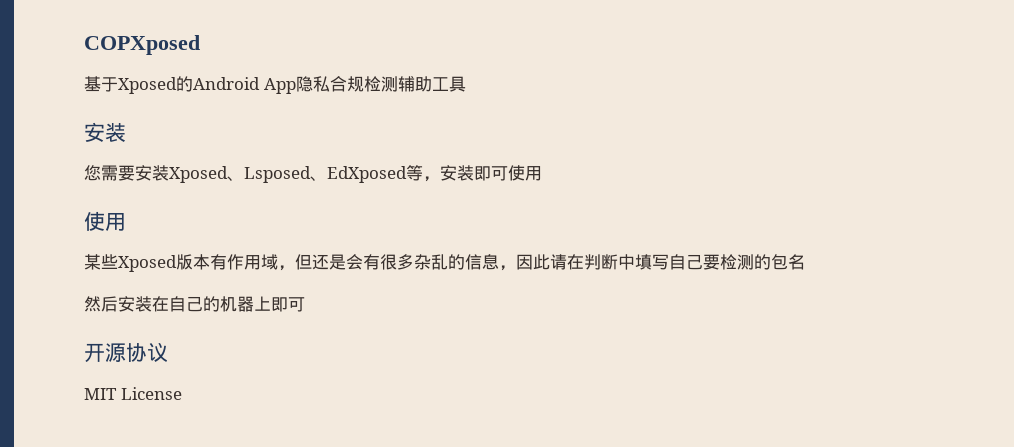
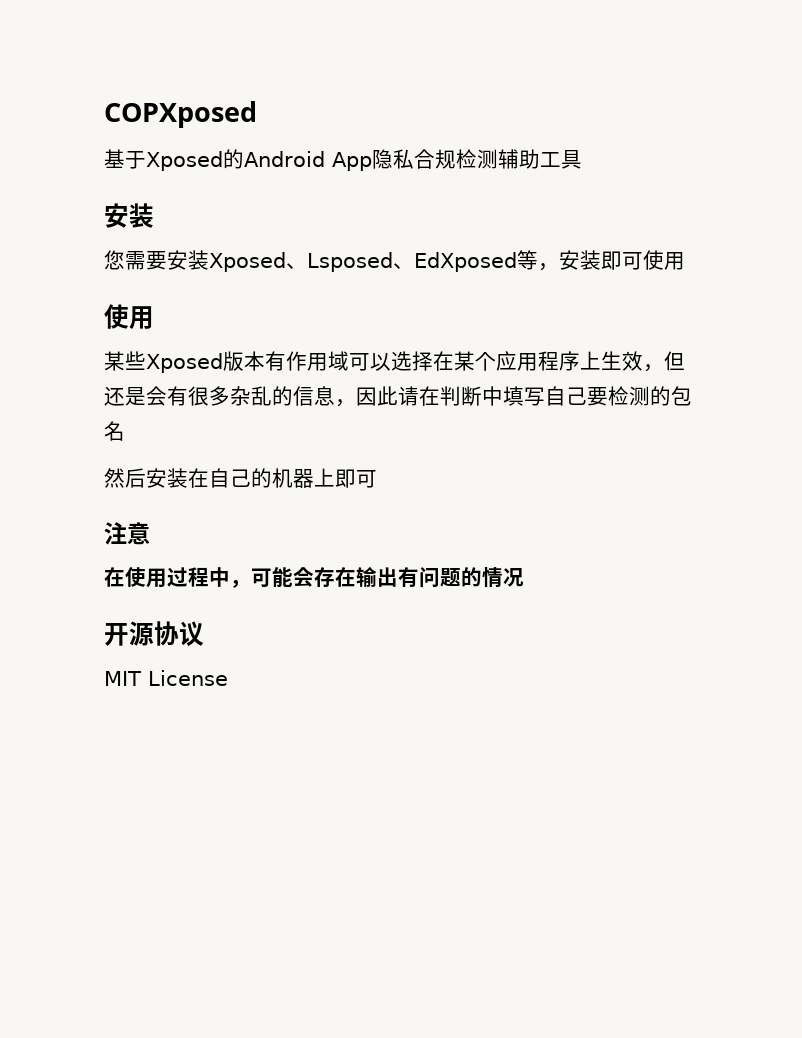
- 某些Xposed版本有作用域，但还是会有很多杂乱的信息，因此请在判断中填写自己要检测的包名
+ 某些Xposed版本有作用域可以选择在某个应用程序上生效，但还是会有很多杂乱的信息，因此请在判断中填写自己要检测的包名
+ 注意
+ 在使用过程中，可能会存在输出有问题的情况

